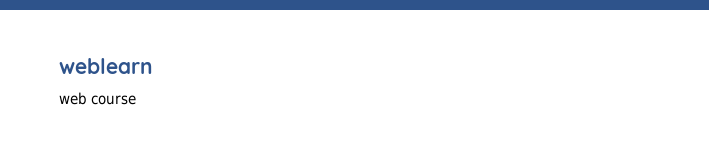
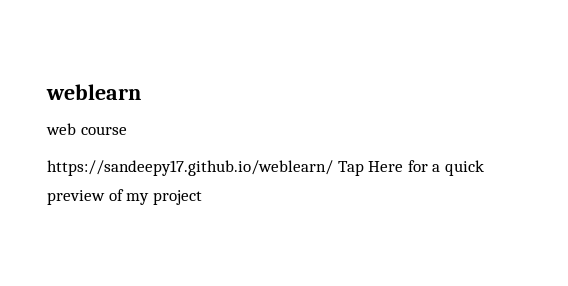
+ https://sandeepy17.github.io/weblearn/ Tap Here for a quick preview of my project

